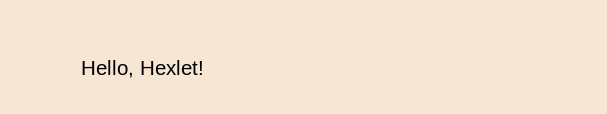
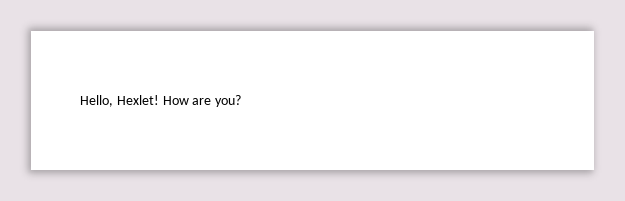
+ How are you?

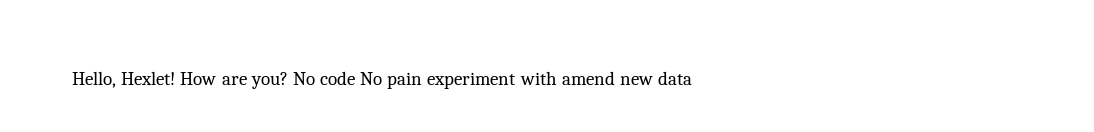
+ No code No pain experiment with amend new data

